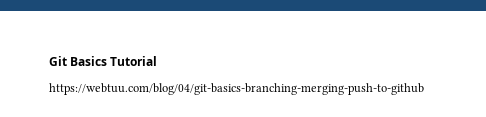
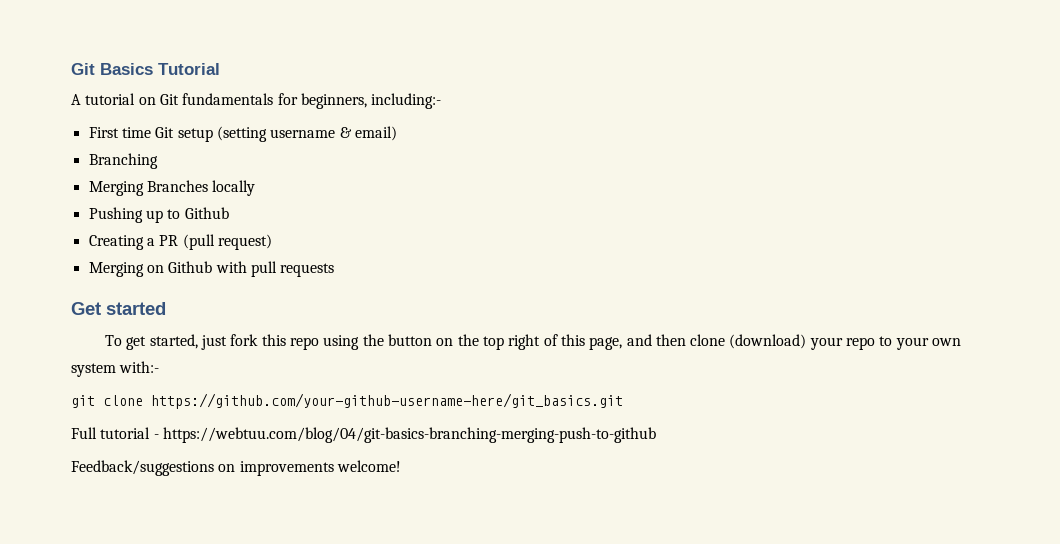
- https://webtuu.com/blog/04/git-basics-branching-merging-push-to-github
+ A tutorial on Git fundamentals for beginners, including:-
+ First time Git setup (setting username & email)
+ Branching
+ Merging Branches locally
+ Pushing up to Github
+ Creating a PR (pull request)
+ Merging on Github with pull requests
+ Get started
+ To get started, just fork this repo using the button on the top right of this page, and then clone (download) your repo to your own system with:-
+ git clone https://github.com/your-github-username-here/git_basics.git
+ Full tutorial - https://webtuu.com/blog/04/git-basics-branching-merging-push-to-github
+ Feedback/suggestions on improvements welcome!

